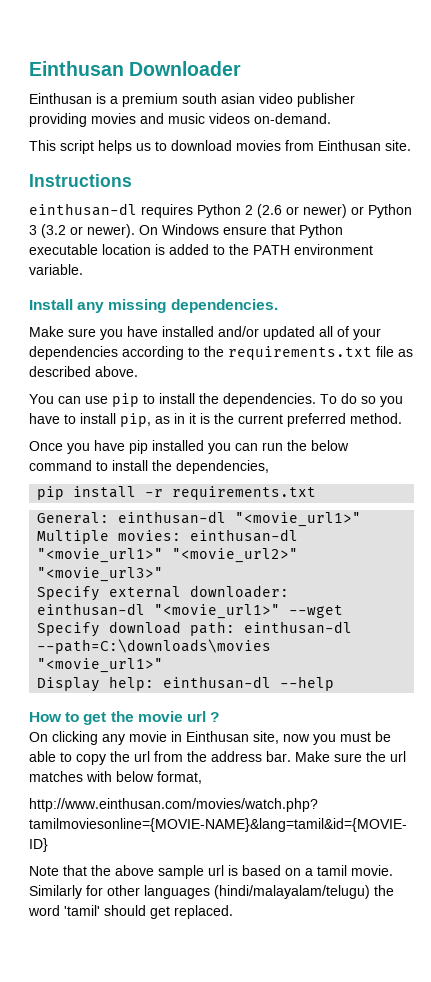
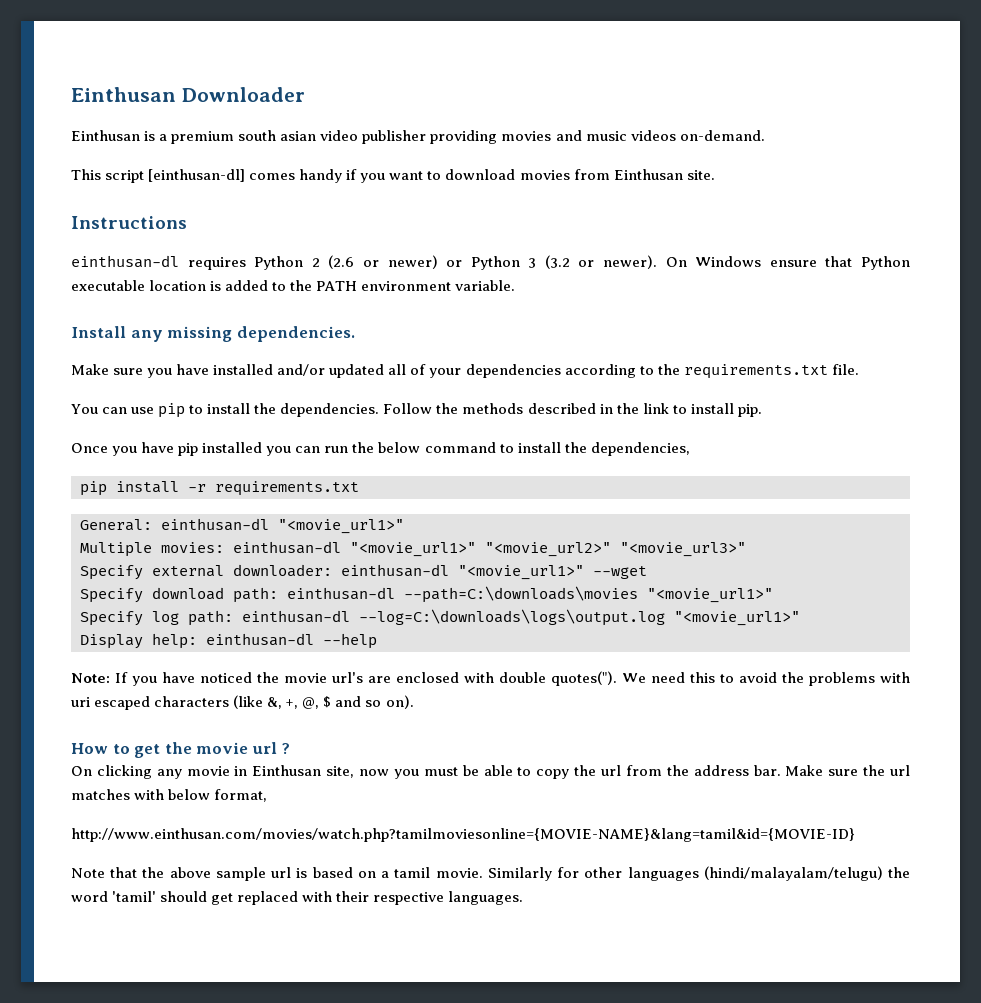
- This script helps us to download movies from Einthusan site.
+ This script [einthusan-dl] comes handy if you want to download movies from Einthusan site.
- Make sure you have installed and/or updated all of your dependencies according to the requirements.txt file as described above.
+ Make sure you have installed and/or updated all of your dependencies according to the requirements.txt file.
- To do so you have to install pip, as in it is the current preferred method.
+ Follow the methods described in the link to install pip.
+ Specify log path: einthusan-dl --log=C:\downloads\logs\output.log "<movie_url1>"
  Display help: einthusan-dl --help
+ Note: If you have noticed the movie url's are enclosed with double quotes("). We need this to avoid the problems with uri escaped characters (like &, +, @, $ and so on).
- Similarly for other languages (hindi/malayalam/telugu) the word 'tamil' should get replaced.
+ Similarly for other languages (hindi/malayalam/telugu) the word 'tamil' should get replaced with their respective languages.

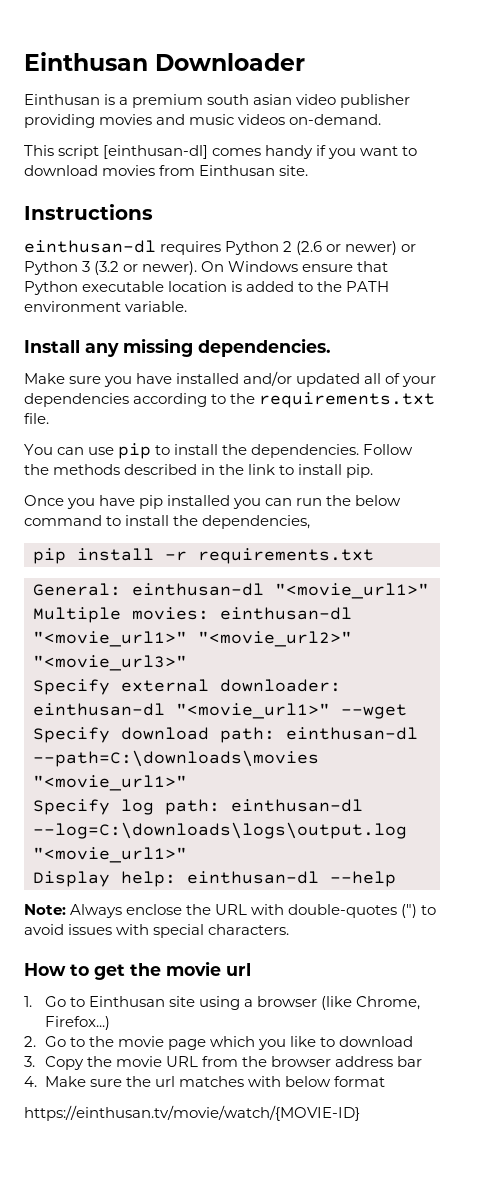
- Note: If you have noticed the movie url's are enclosed with double quotes("). We need this to avoid the problems with uri escaped characters (like &, +, @, $ and so on).
+ Note: Always enclose the URL with double-quotes (") to avoid issues with special characters.
- How to get the movie url ?
- On clicking any movie in Einthusan site, now you must be able to copy the url from the address bar. Make sure the url matches with below format,
- http://www.einthusan.com/movies/watch.php?tamilmoviesonline={MOVIE-NAME}&lang=tamil&id={MOVIE-ID}
- Note that the above sample url is based on a tamil movie. Similarly for other languages (hindi/malayalam/telugu) the word 'tamil' should get replaced with their respective languages.
+ How to get the movie url
+ 1. Go to Einthusan site using a browser (like Chrome, Firefox...)
+ 2. Go to the movie page which you like to download
+ 3. Copy the movie URL from the browser address bar
+ 4. Make sure the url matches with below format
+ https://einthusan.tv/movie/watch/{MOVIE-ID}

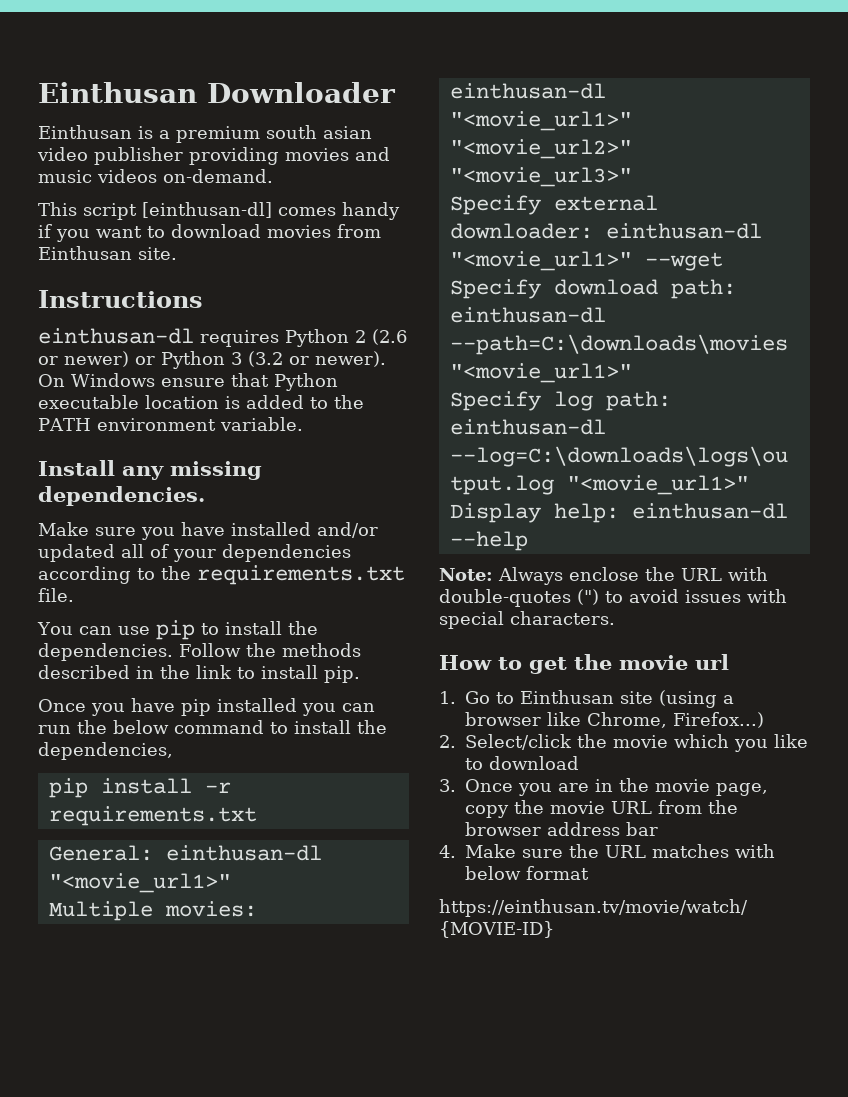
- 1. Go to Einthusan site using a browser (like Chrome, Firefox...)
+ 1. Go to Einthusan site (using a browser like Chrome, Firefox...)
- 2. Go to the movie page which you like to download
+ 2. Select/click the movie which you like to download
- 3. Copy the movie URL from the browser address bar
+ 3. Once you are in the movie page, copy the movie URL from the browser address bar
- 4. Make sure the url matches with below format
+ 4. Make sure the URL matches with below format

